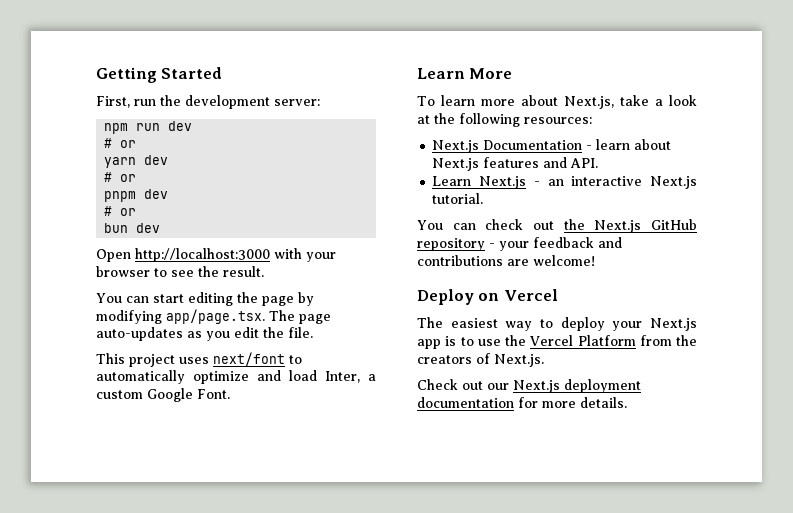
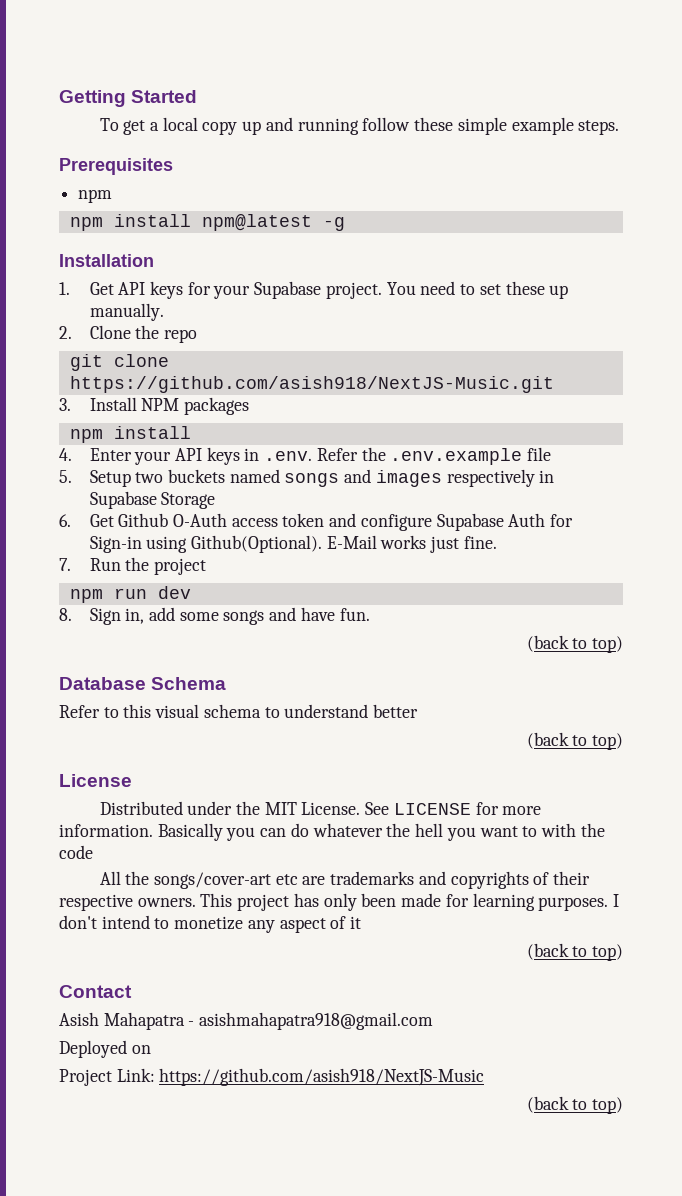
- First, run the development server:
+ To get a local copy up and running follow these simple example steps.
+ Prerequisites
+ npm
+ npm install npm@latest -g
+ Installation
+ 1. Get API keys for your Supabase project. You need to set these up manually.
+ 2. Clone the repo
+ git clone https://github.com/asish918/NextJS-Music.git
+ 3. Install NPM packages
+ npm install
+ 4. Enter your API keys in .env. Refer the .env.example file
+ 5. Setup two buckets named songs and images respectively in Supabase Storage
+ 6. Get Github O-Auth access token and configure Supabase Auth for Sign-in using Github(Optional). E-Mail works just fine.
+ 7. Run the project
  npm run dev
- # or
- yarn dev
- # or
- pnpm dev
- # or
- bun dev
- Open http://localhost:3000 with your browser to see the result.
- You can start editing the page by modifying app/page.tsx. The page auto-updates as you edit the file.
- This project uses next/font to automatically optimize and load Inter, a custom Google Font.
- Learn More
- To learn more about Next.js, take a look at the following resources:
- Next.js Documentation - learn about Next.js features and API.
- Learn Next.js - an interactive Next.js tutorial.
- You can check out the Next.js GitHub repository - your feedback and contributions are welcome!
- Deploy on Vercel
- The easiest way to deploy your Next.js app is to use the Vercel Platform from the creators of Next.js.
- Check out our Next.js deployment documentation for more details.
+ 8. Sign in, add some songs and have fun.
+ (back to top)
+ Database Schema
+ Refer to this visual schema to understand better
+ (back to top)
+ License
+ Distributed under the MIT License. See LICENSE for more information. Basically you can do whatever the hell you want to with the code
+ All the songs/cover-art etc are trademarks and copyrights of their respective owners. This project has only been made for learning purposes. I don't intend to monetize any aspect of it
+ (back to top)
+ Contact
+ Asish Mahapatra - asishmahapatra918@gmail.com
+ Deployed on
+ Project Link: https://github.com/asish918/NextJS-Music
+ (back to top)

